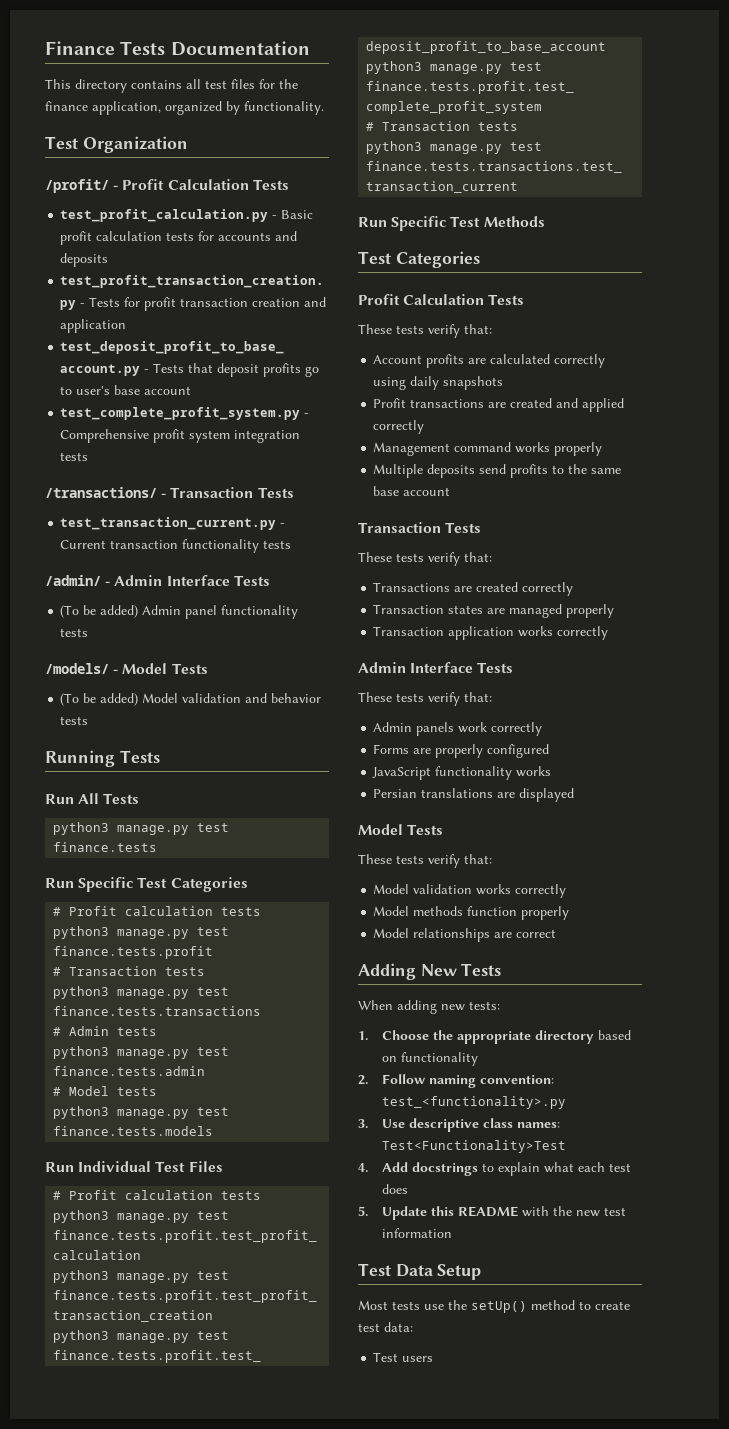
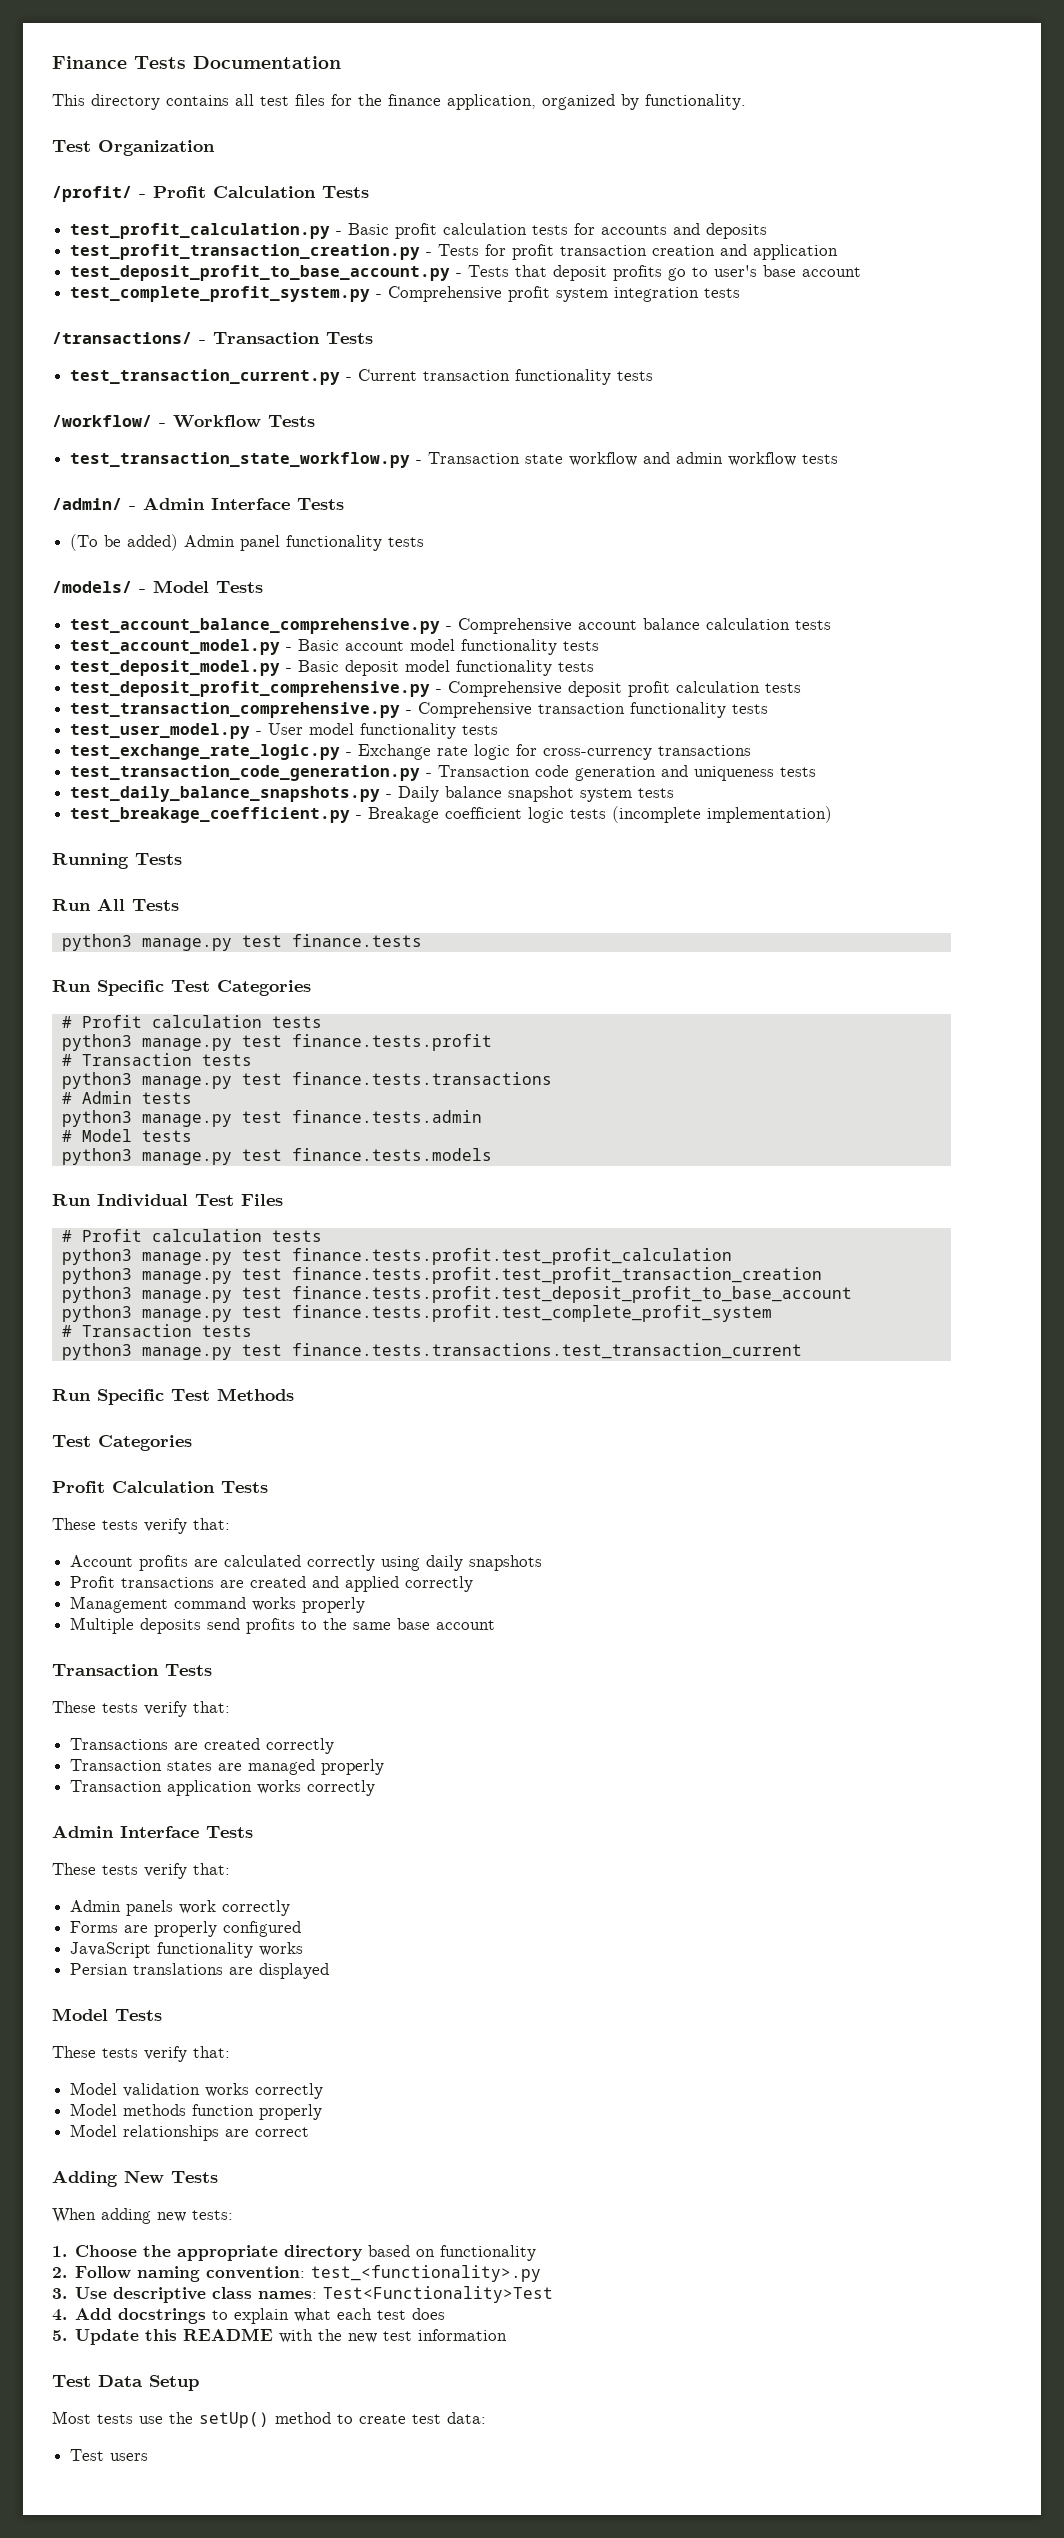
+ /workflow/ - Workflow Tests
+ test_transaction_state_workflow.py - Transaction state workflow and admin workflow tests
- (To be added) Model validation and behavior tests
+ test_account_balance_comprehensive.py - Comprehensive account balance calculation tests
+ test_account_model.py - Basic account model functionality tests
+ test_deposit_model.py - Basic deposit model functionality tests
+ test_deposit_profit_comprehensive.py - Comprehensive deposit profit calculation tests
+ test_transaction_comprehensive.py - Comprehensive transaction functionality tests
+ test_user_model.py - User model functionality tests
+ test_exchange_rate_logic.py - Exchange rate logic for cross-currency transactions
+ test_transaction_code_generation.py - Transaction code generation and uniqueness tests
+ test_daily_balance_snapshots.py - Daily balance snapshot system tests
+ test_breakage_coefficient.py - Breakage coefficient logic tests (incomplete implementation)

